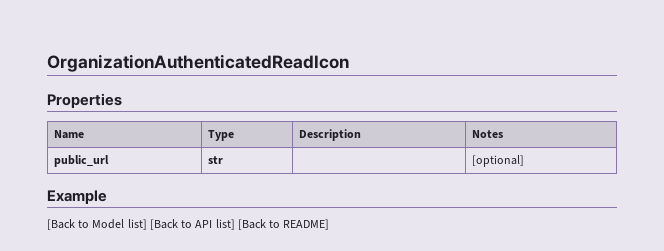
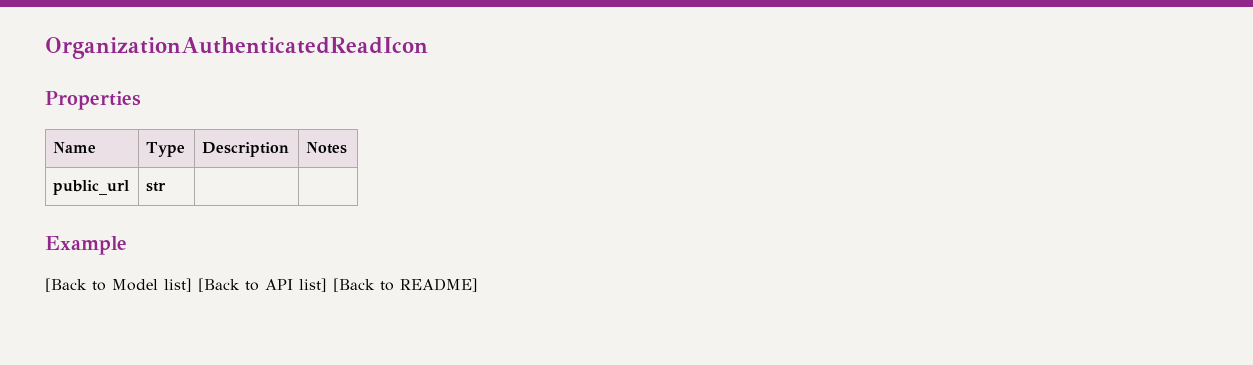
- public_url | str | | [optional]
+ public_url | str | |

